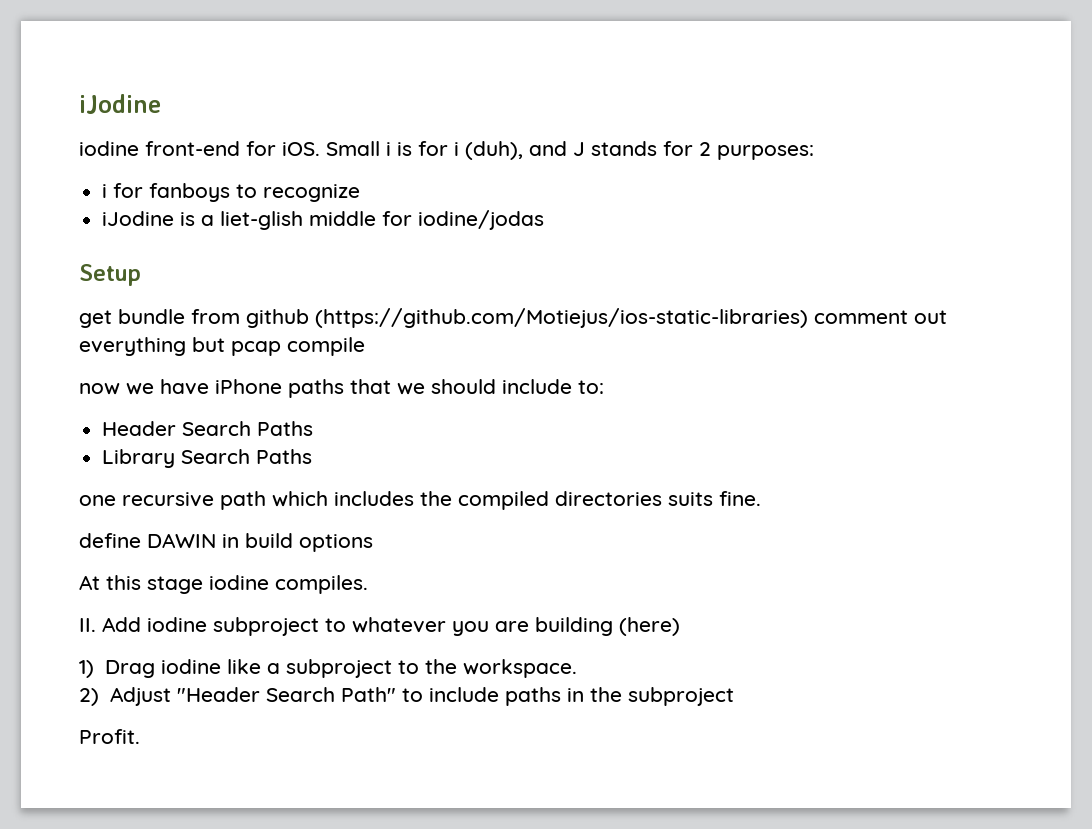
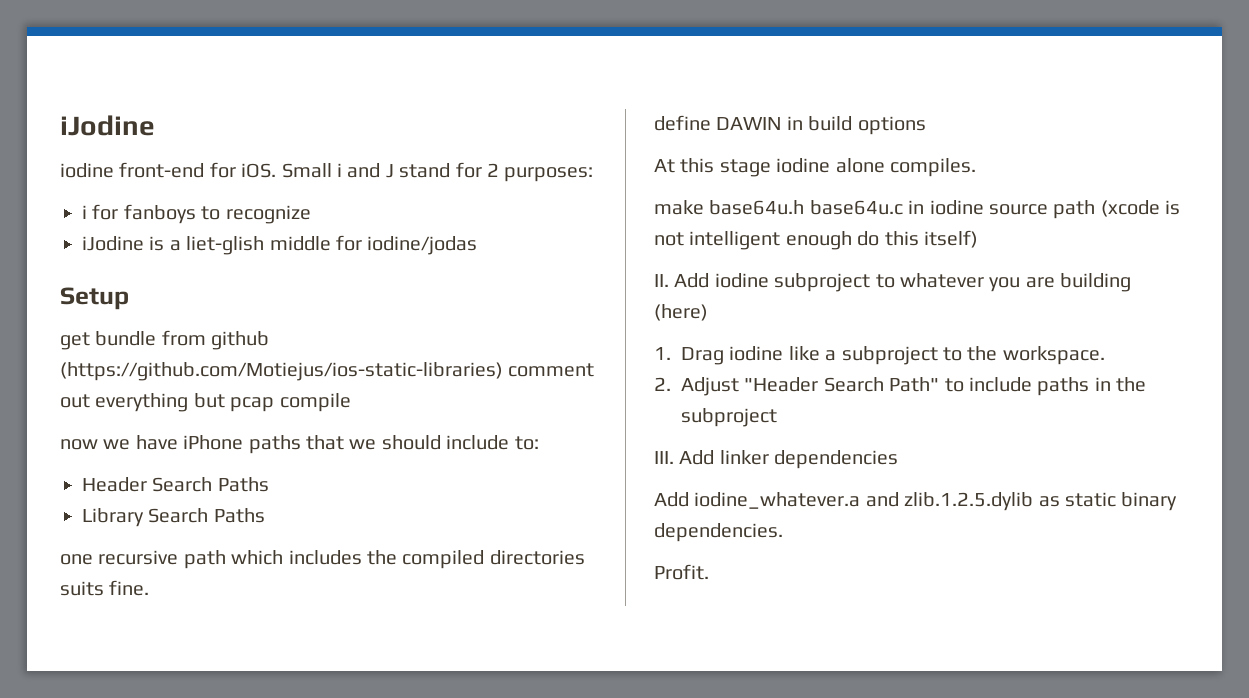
- Small i is for i (duh), and J stands for 2 purposes:
+ Small i and J stand for 2 purposes:
- At this stage iodine compiles.
+ At this stage iodine alone compiles.
+ make base64u.h base64u.c in iodine source path (xcode is not intelligent enough do this itself)
- 1) Drag iodine like a subproject to the workspace.
+ 1. Drag iodine like a subproject to the workspace.
- 2) Adjust "Header Search Path" to include paths in the subproject
+ 2. Adjust "Header Search Path" to include paths in the subproject
+ III. Add linker dependencies
+ Add iodine_whatever.a and zlib.1.2.5.dylib as static binary dependencies.

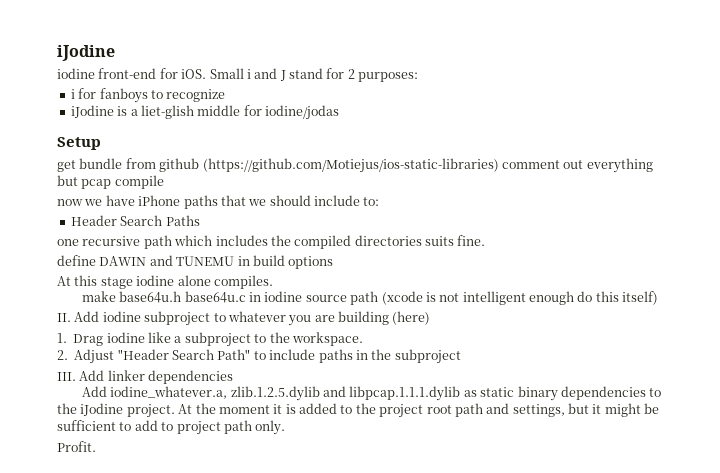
- Library Search Paths
- define DAWIN in build options
+ define DAWIN and TUNEMU in build options
- Add iodine_whatever.a and zlib.1.2.5.dylib as static binary dependencies.
+ Add iodine_whatever.a, zlib.1.2.5.dylib and libpcap.1.1.1.dylib as static binary dependencies to the iJodine project. At the moment it is added to the project root path and settings, but it might be sufficient to add to project path only.

